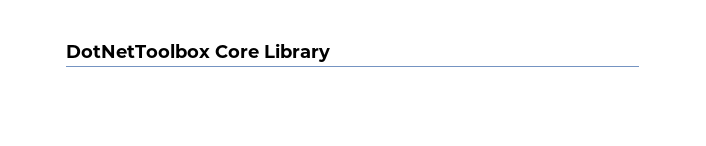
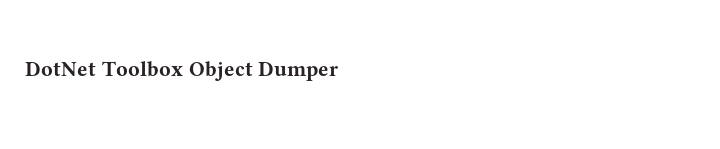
- DotNetToolbox Core Library
+ DotNet Toolbox Object Dumper

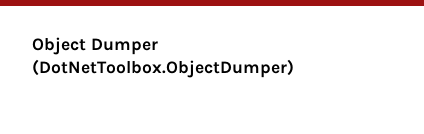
- DotNet Toolbox Object Dumper
+ Object Dumper (DotNetToolbox.ObjectDumper)

